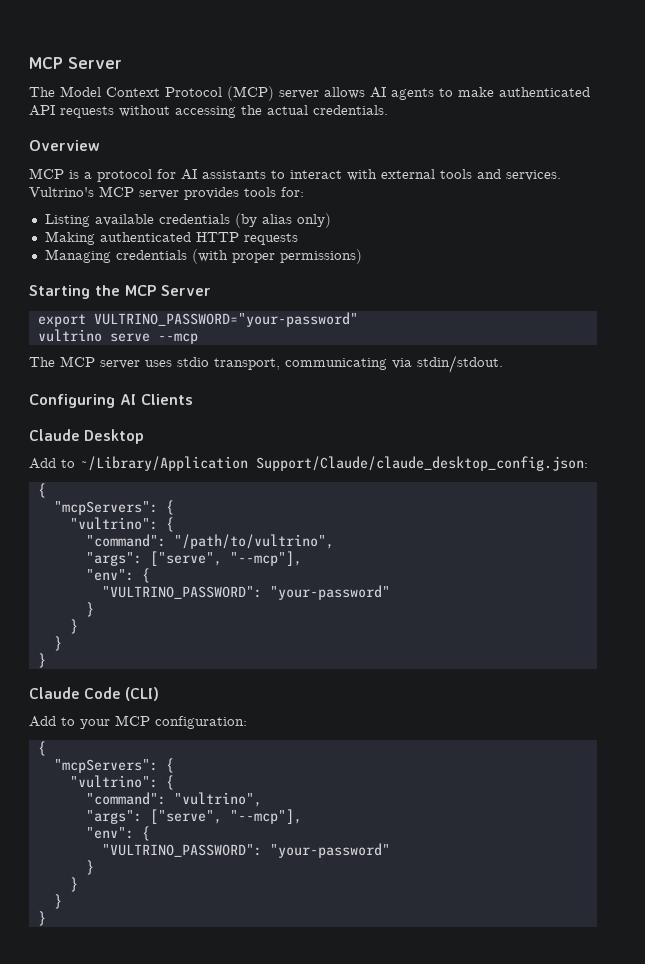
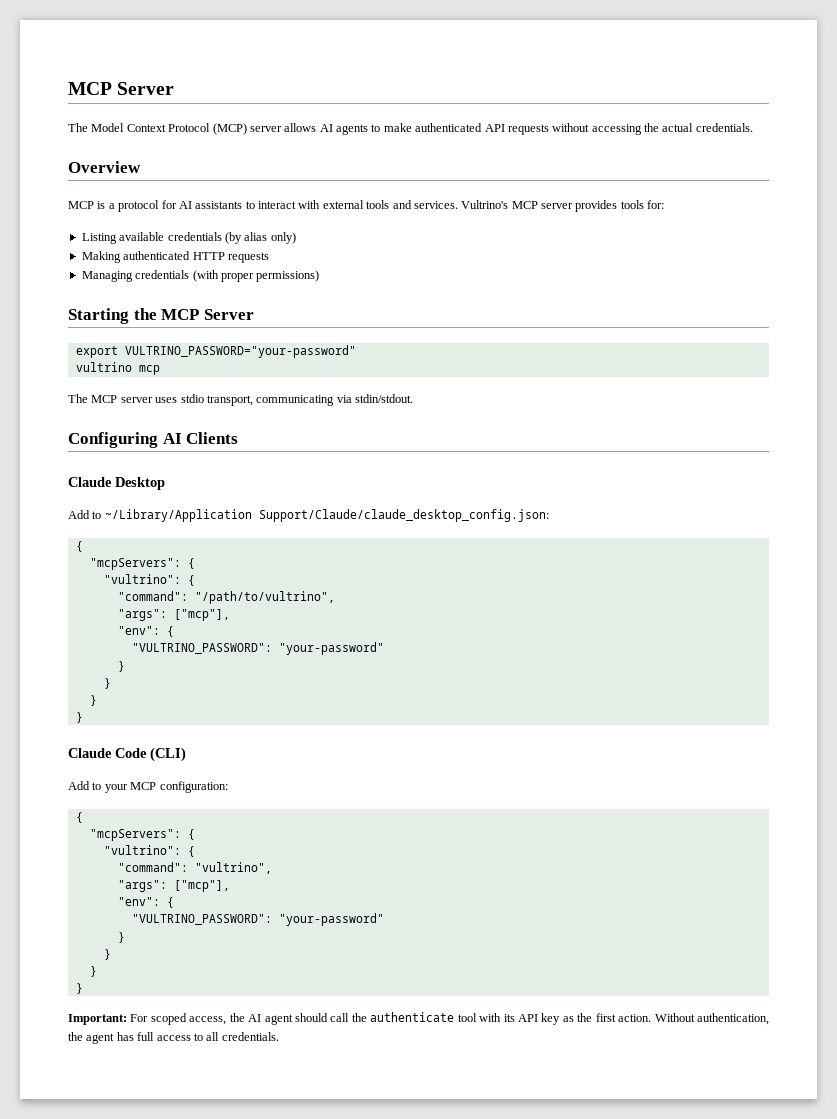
- vultrino serve --mcp
+ vultrino mcp
  "command": "/path/to/vultrino",
- "args": ["serve", "--mcp"],
+ "args": ["mcp"],
  "command": "vultrino",
- "args": ["serve", "--mcp"],
+ "args": ["mcp"],
  "env": {
  "VULTRINO_PASSWORD": "your-password"
  }
  }
  }
  }
+ Important: For scoped access, the AI agent should call the authenticate tool with its API key as the first action. Without authentication, the agent has full access to all credentials.

